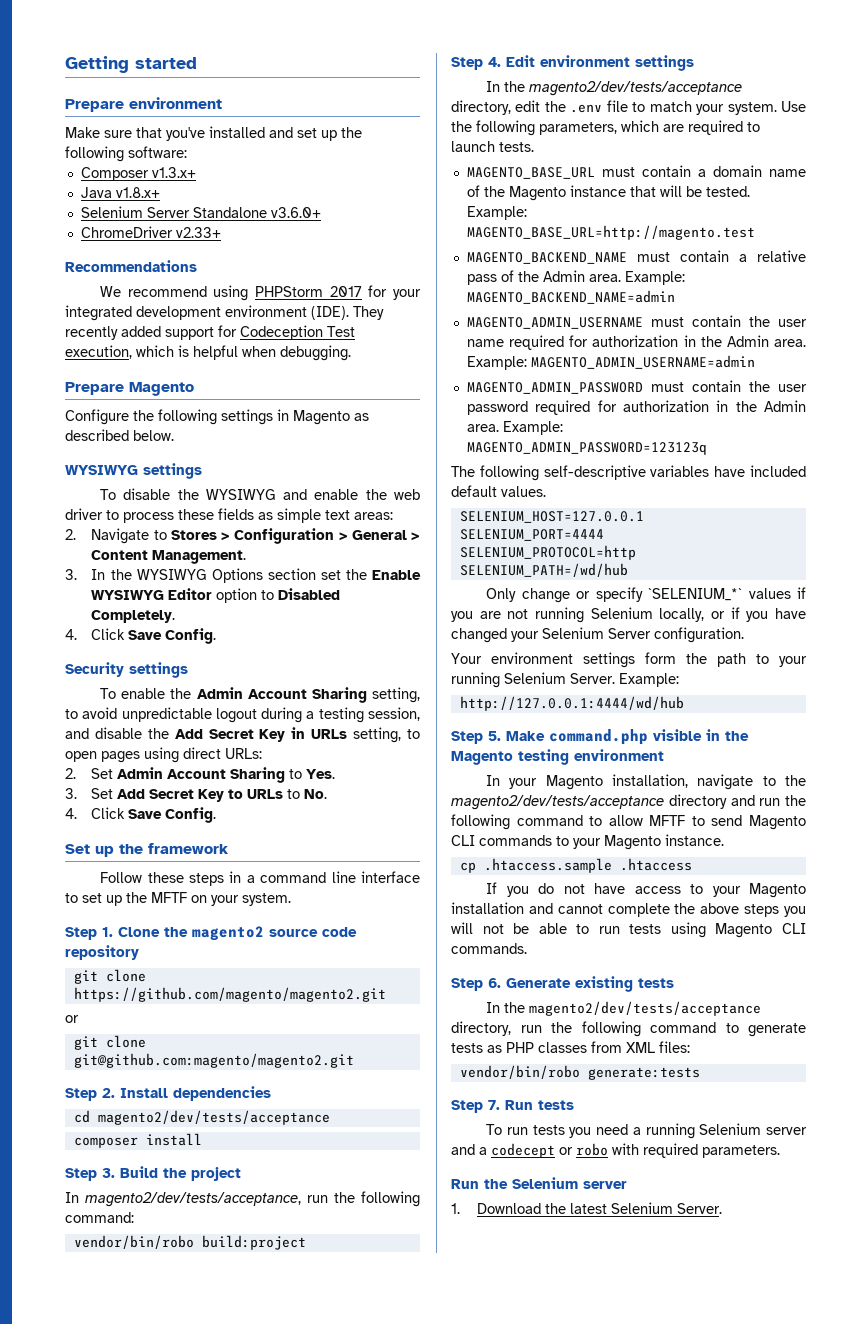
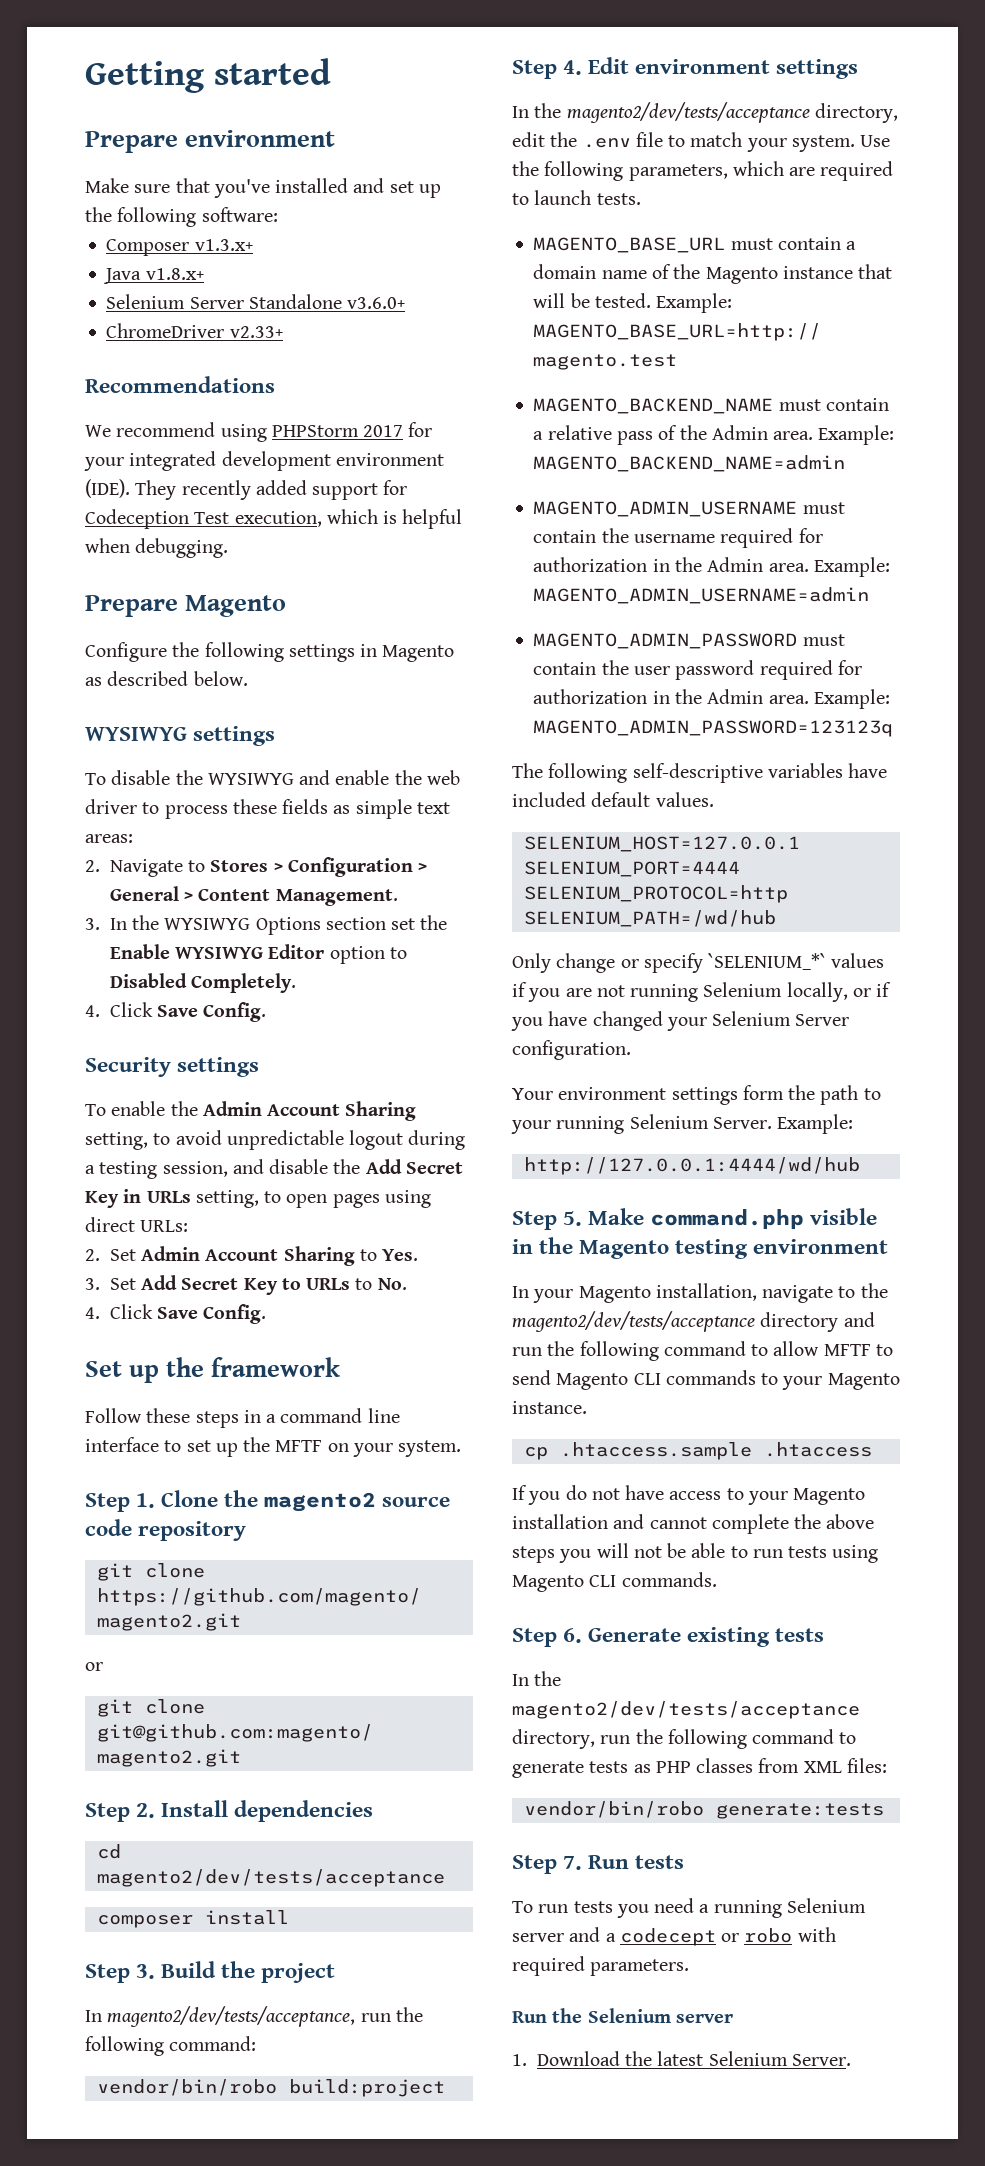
- MAGENTO_ADMIN_USERNAME must contain the user name required for authorization in the Admin area.
+ MAGENTO_ADMIN_USERNAME must contain the username required for authorization in the Admin area.

